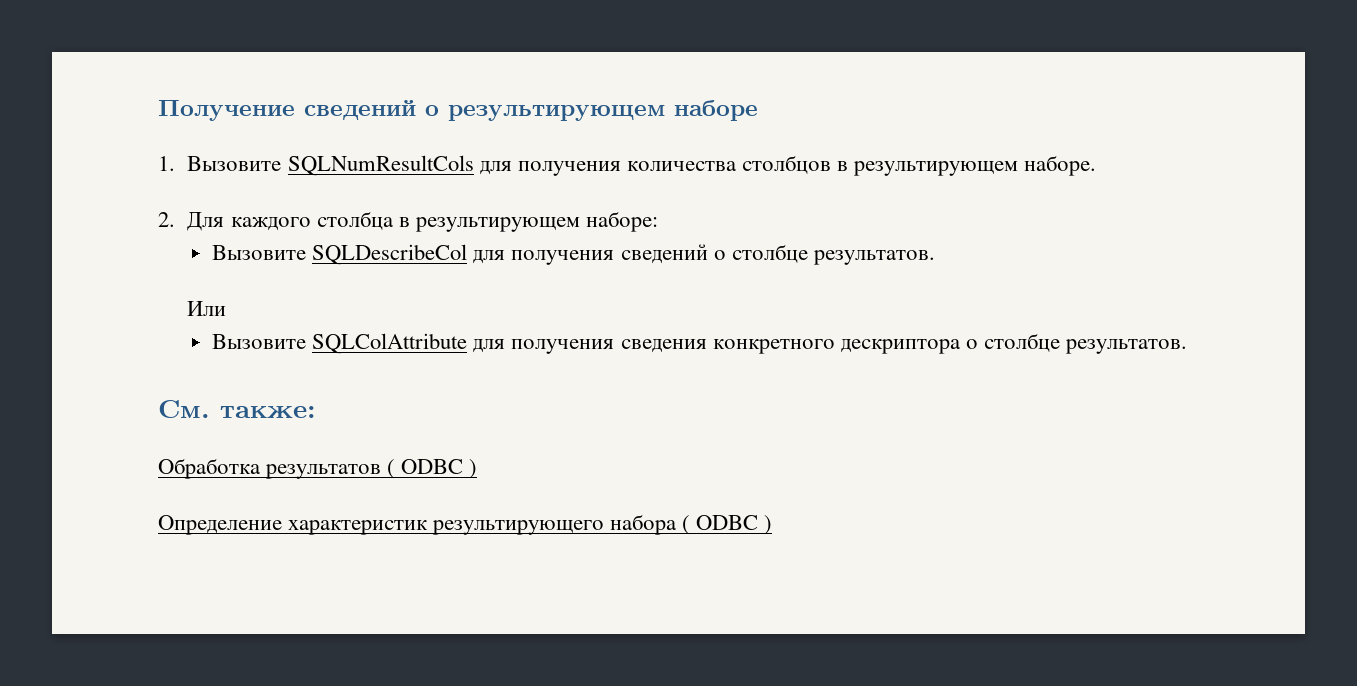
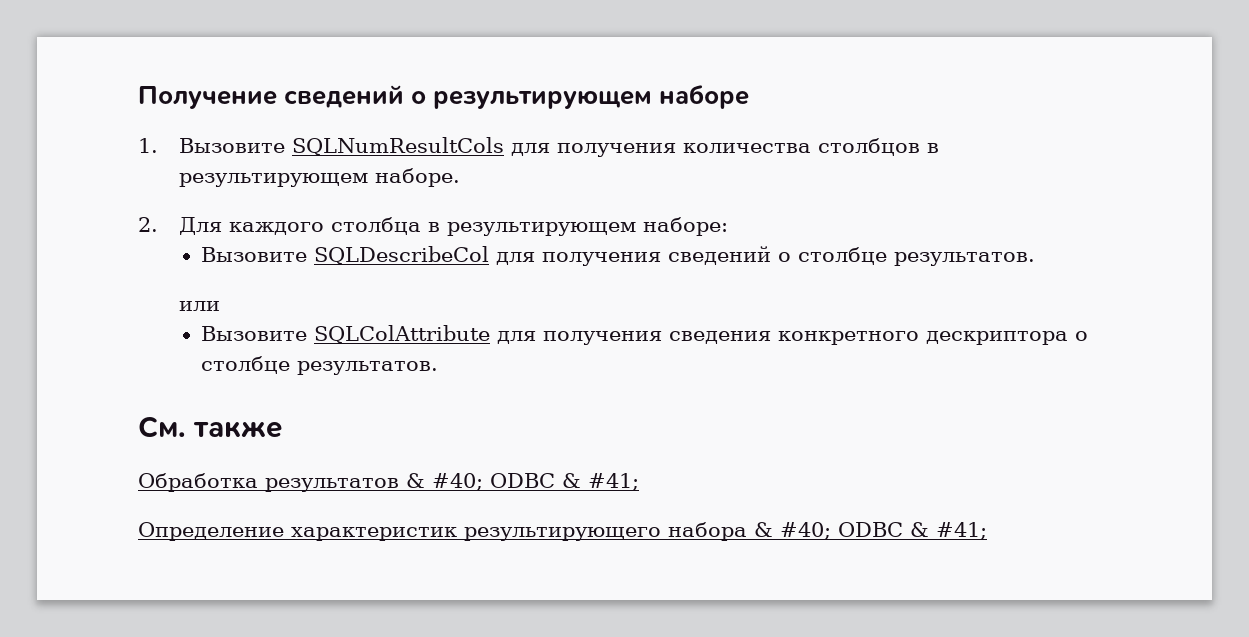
- Или
+ или
- См. также:
+ См. также
- Обработка результатов ( ODBC )
+ Обработка результатов & #40; ODBC & #41;
- Определение характеристик результирующего набора ( ODBC )
+ Определение характеристик результирующего набора & #40; ODBC & #41;

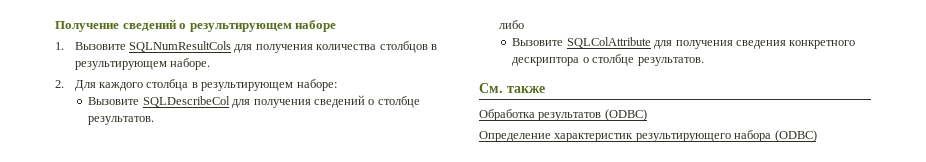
- или
+ либо
- Обработка результатов & #40; ODBC & #41;
+ Обработка результатов (ODBC)
- Определение характеристик результирующего набора & #40; ODBC & #41;
+ Определение характеристик результирующего набора (ODBC)

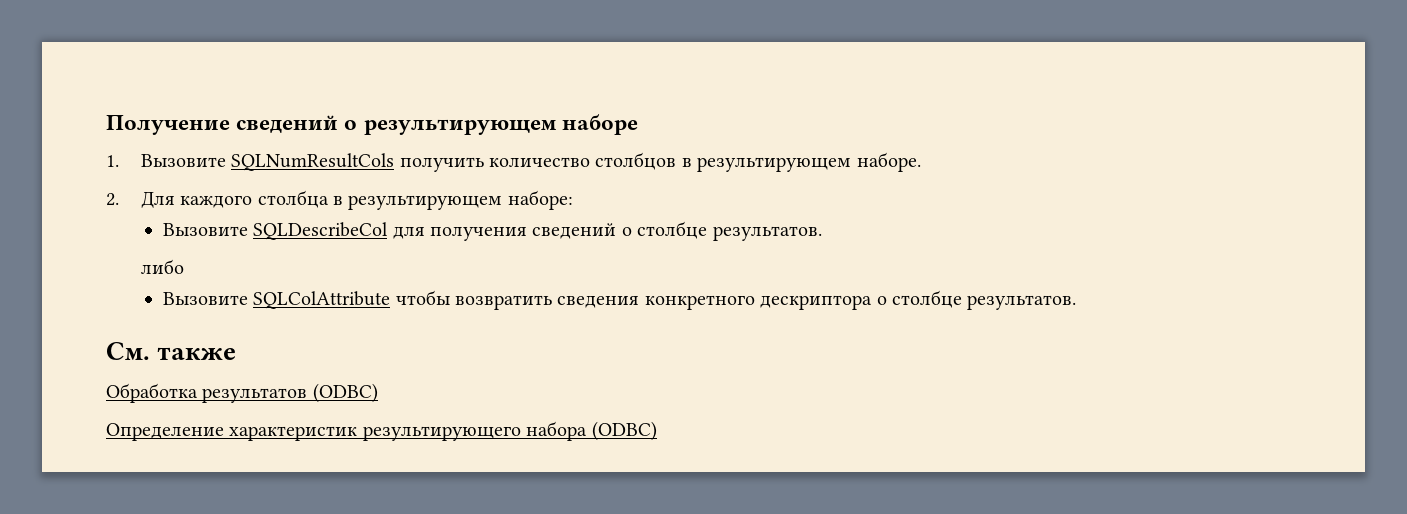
- 1. Вызовите SQLNumResultCols для получения количества столбцов в результирующем наборе.
+ 1. Вызовите SQLNumResultCols получить количество столбцов в результирующем наборе.
- Вызовите SQLColAttribute для получения сведения конкретного дескриптора о столбце результатов.
+ Вызовите SQLColAttribute чтобы возвратить сведения конкретного дескриптора о столбце результатов.

